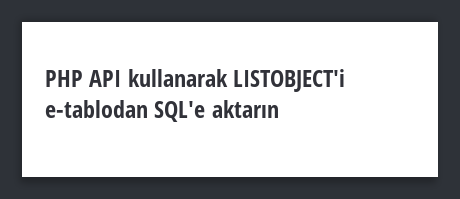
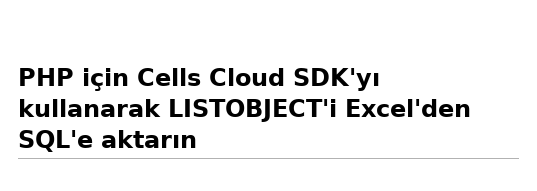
- PHP API kullanarak LISTOBJECT'i e-tablodan SQL'e aktarın
+ PHP için Cells Cloud SDK'yı kullanarak LISTOBJECT'i Excel'den SQL'e aktarın

